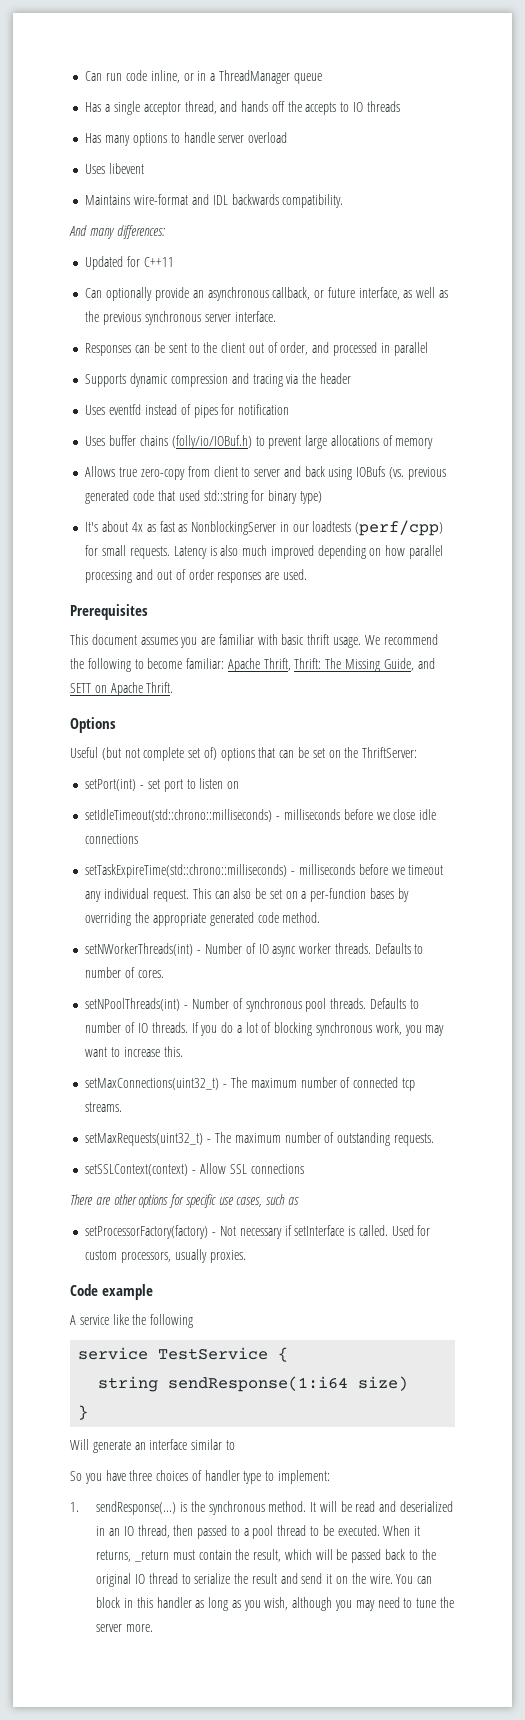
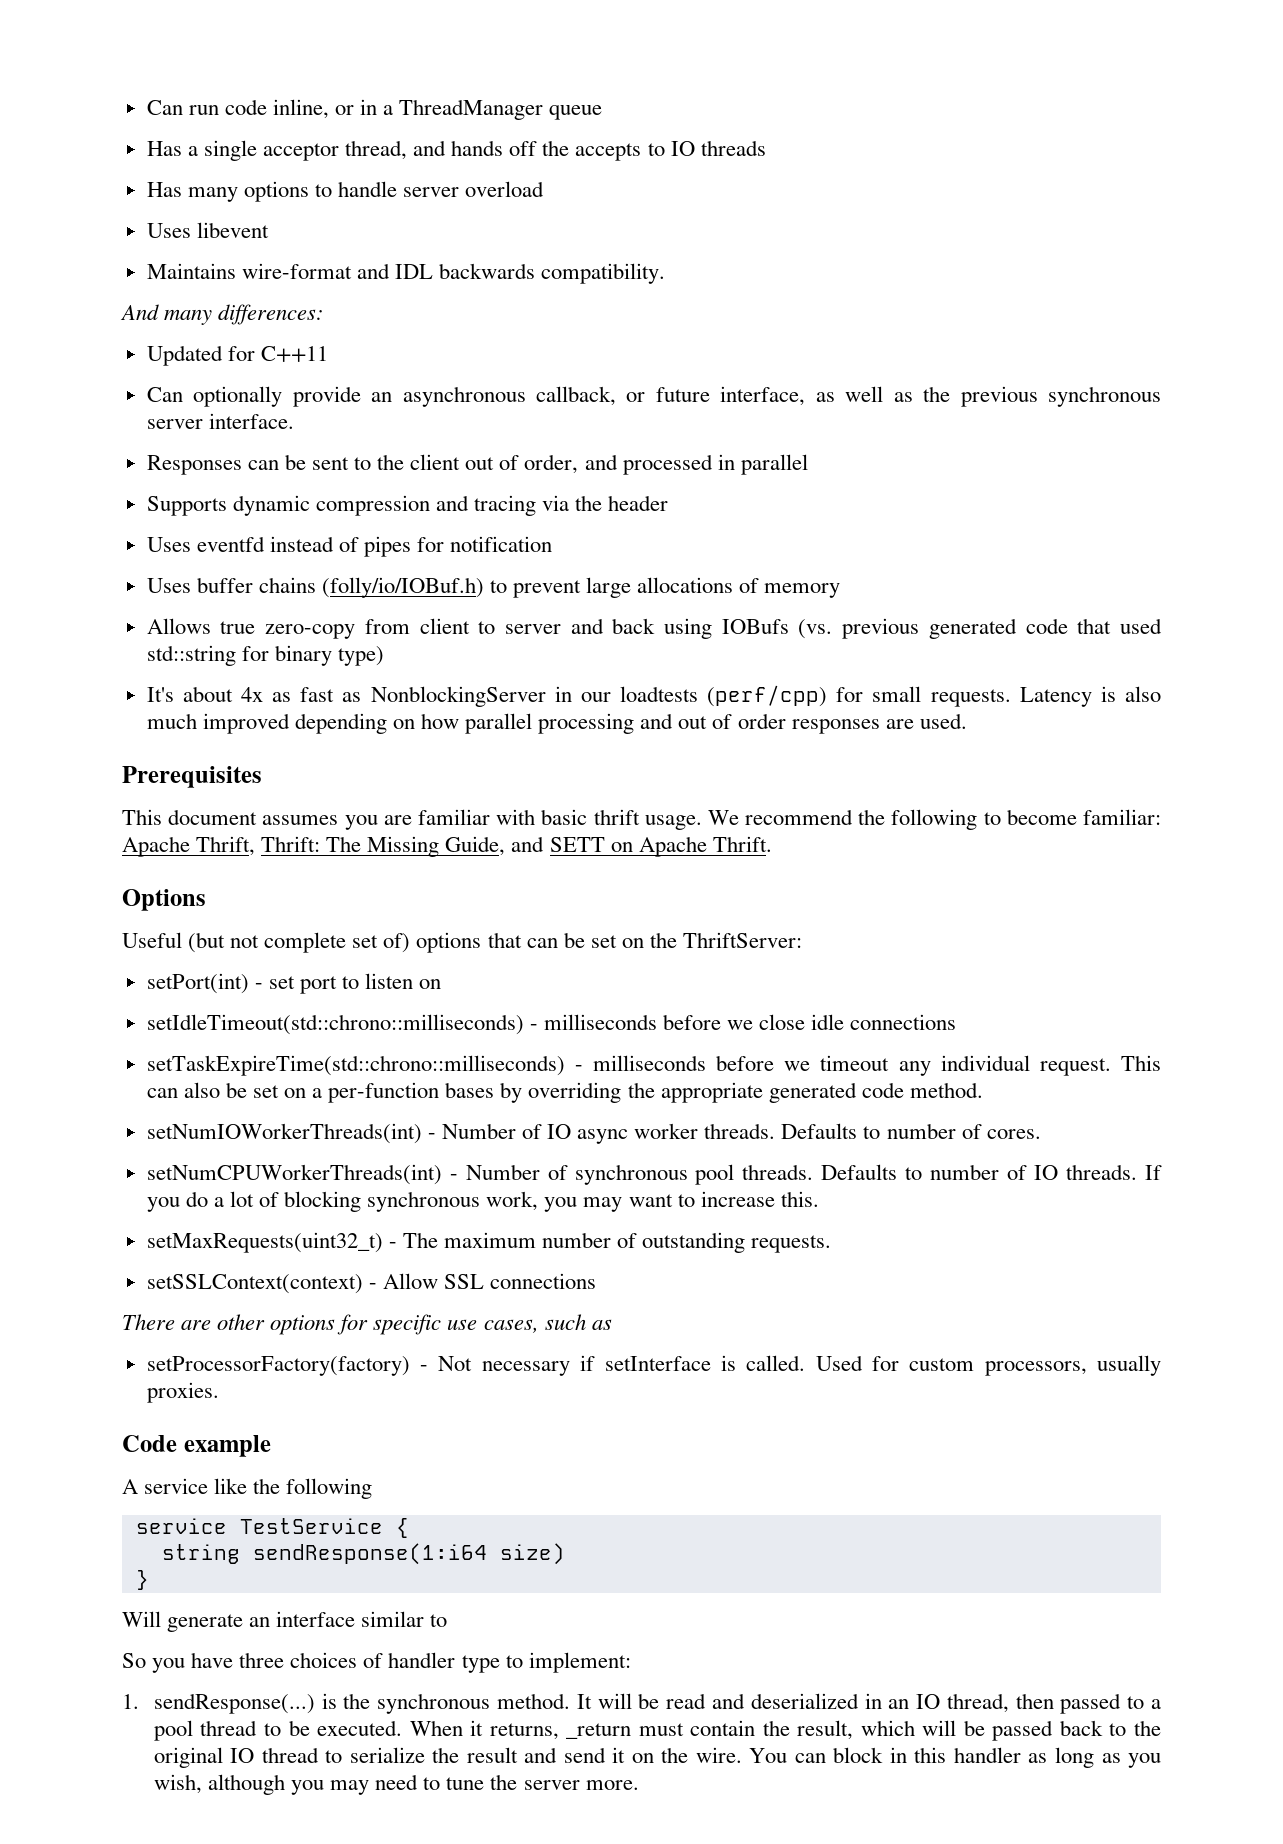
- setNWorkerThreads(int) - Number of IO async worker threads.
+ setNumIOWorkerThreads(int) - Number of IO async worker threads.
- setNPoolThreads(int) - Number of synchronous pool threads.
+ setNumCPUWorkerThreads(int) - Number of synchronous pool threads.
- setMaxConnections(uint32_t) - The maximum number of connected tcp streams.

